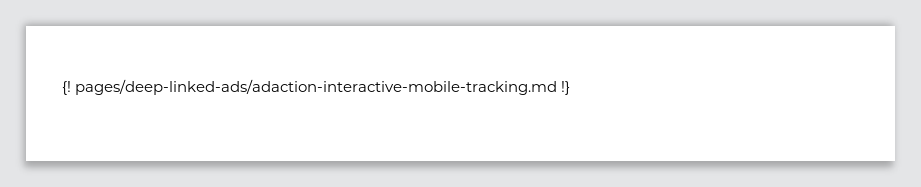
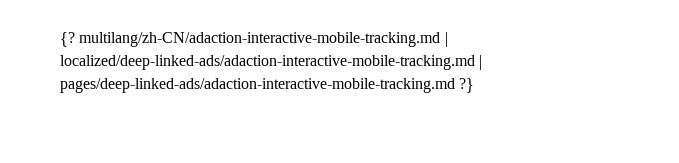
- {! pages/deep-linked-ads/adaction-interactive-mobile-tracking.md !}
+ {? multilang/zh-CN/adaction-interactive-mobile-tracking.md | localized/deep-linked-ads/adaction-interactive-mobile-tracking.md | pages/deep-linked-ads/adaction-interactive-mobile-tracking.md ?}

